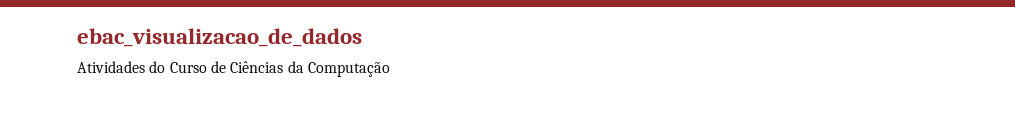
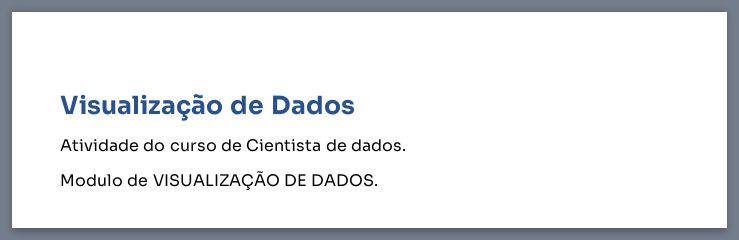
- ebac_visualizacao_de_dados
- Atividades do Curso de Ciências da Computação
+ Visualização de Dados
+ Atividade do curso de Cientista de dados.
+ Modulo de VISUALIZAÇÃO DE DADOS.

